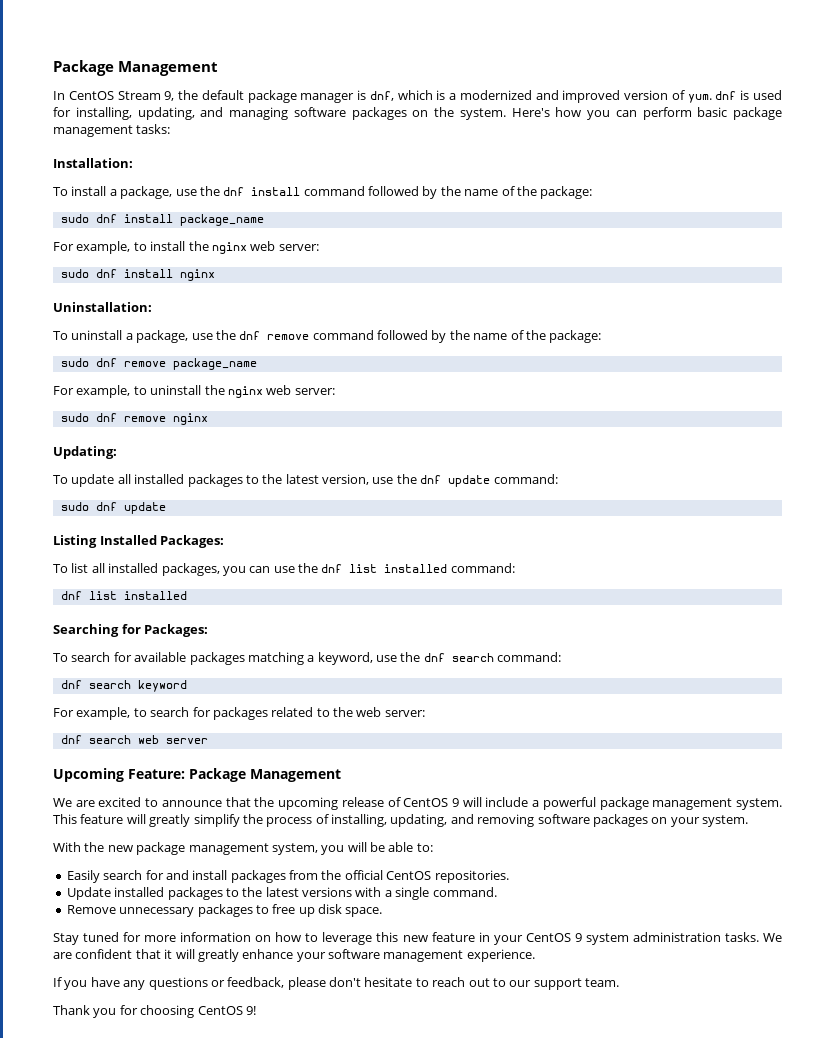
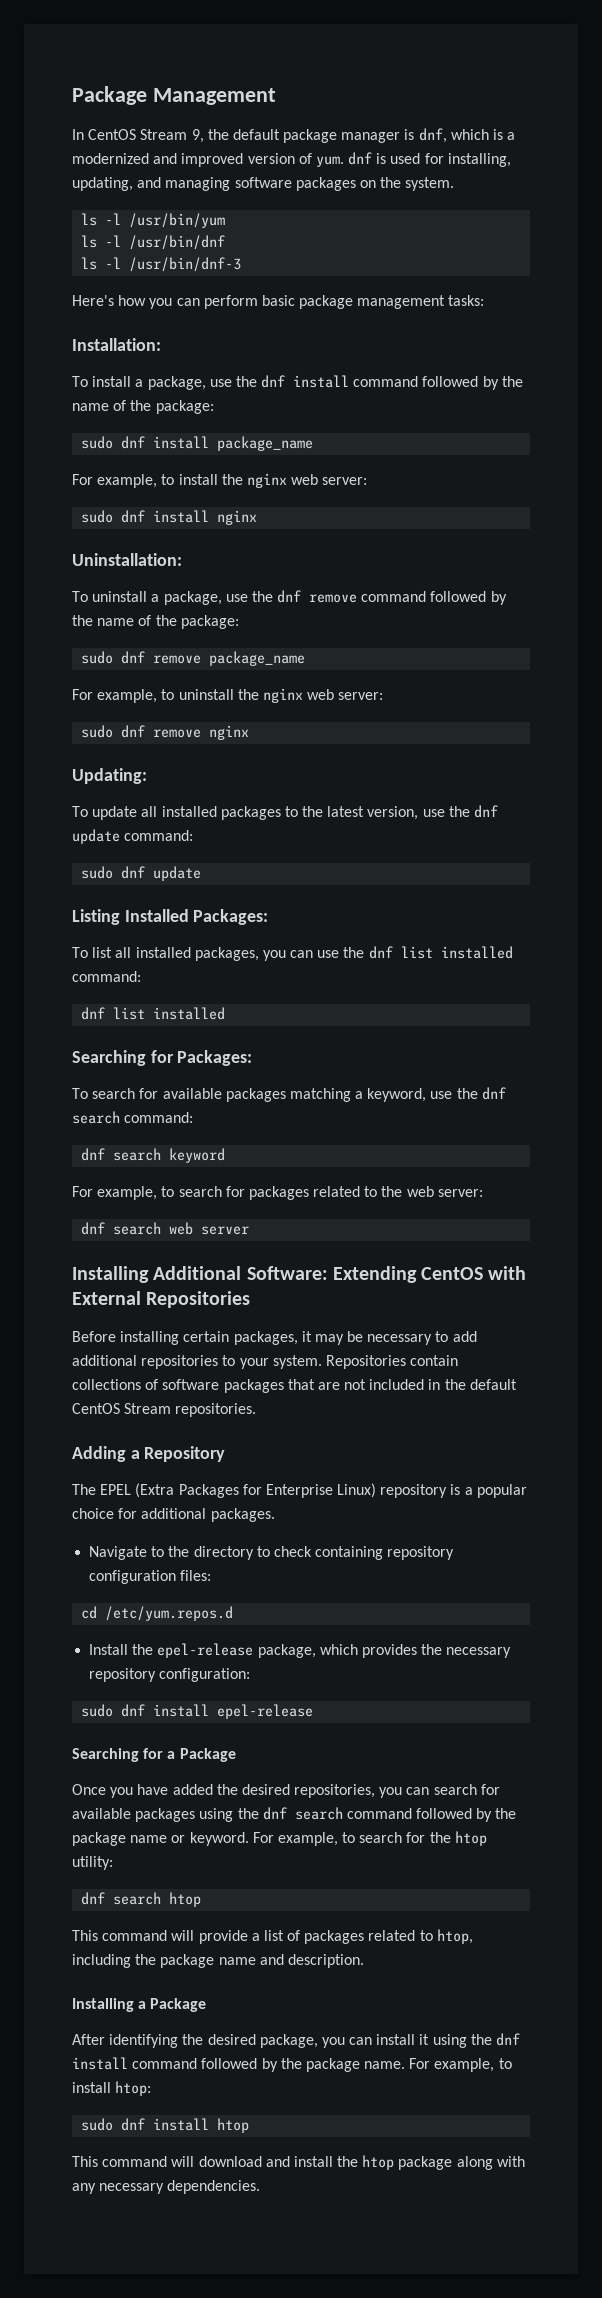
- In CentOS Stream 9, the default package manager is dnf, which is a modernized and improved version of yum. dnf is used for installing, updating, and managing software packages on the system. Here's how you can perform basic package management tasks:
+ In CentOS Stream 9, the default package manager is dnf, which is a modernized and improved version of yum. dnf is used for installing, updating, and managing software packages on the system.
+ ls -l /usr/bin/yum
+ ls -l /usr/bin/dnf
+ ls -l /usr/bin/dnf-3
+ Here's how you can perform basic package management tasks:
- Upcoming Feature: Package Management
- We are excited to announce that the upcoming release of CentOS 9 will include a powerful package management system. This feature will greatly simplify the process of installing, updating, and removing software packages on your system.
- With the new package management system, you will be able to:
- Easily search for and install packages from the official CentOS repositories.
- Update installed packages to the latest versions with a single command.
- Remove unnecessary packages to free up disk space.
- Stay tuned for more information on how to leverage this new feature in your CentOS 9 system administration tasks. We are confident that it will greatly enhance your software management experience.
- If you have any questions or feedback, please don't hesitate to reach out to our support team.
- Thank you for choosing CentOS 9!
+ Installing Additional Software: Extending CentOS with External Repositories
+ Before installing certain packages, it may be necessary to add additional repositories to your system. Repositories contain collections of software packages that are not included in the default CentOS Stream repositories.
+ Adding a Repository
+ The EPEL (Extra Packages for Enterprise Linux) repository is a popular choice for additional packages.
+ Navigate to the directory to check containing repository configuration files:
+ cd /etc/yum.repos.d
+ Install the epel-release package, which provides the necessary repository configuration:
+ sudo dnf install epel-release
+ Searching for a Package
+ Once you have added the desired repositories, you can search for available packages using the dnf search command followed by the package name or keyword. For example, to search for the htop utility:
+ dnf search htop
+ This command will provide a list of packages related to htop, including the package name and description.
+ Installing a Package
+ After identifying the desired package, you can install it using the dnf install command followed by the package name. For example, to install htop:
+ sudo dnf install htop
+ This command will download and install the htop package along with any necessary dependencies.

